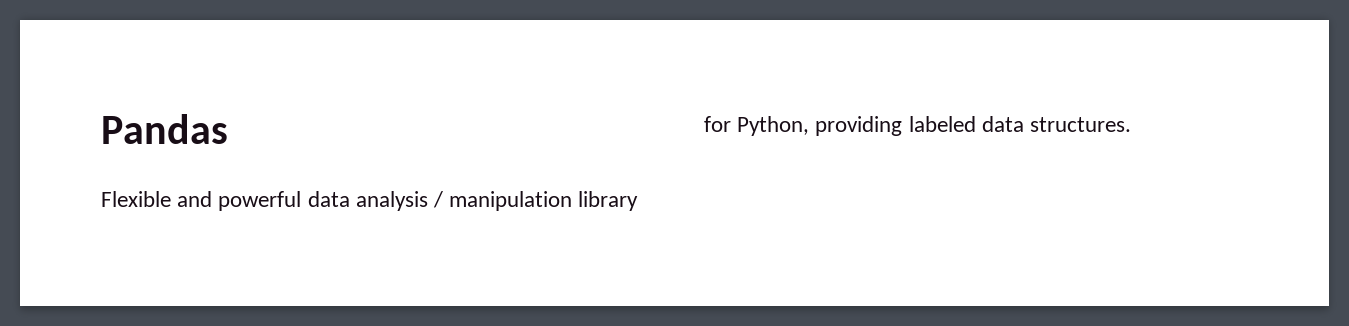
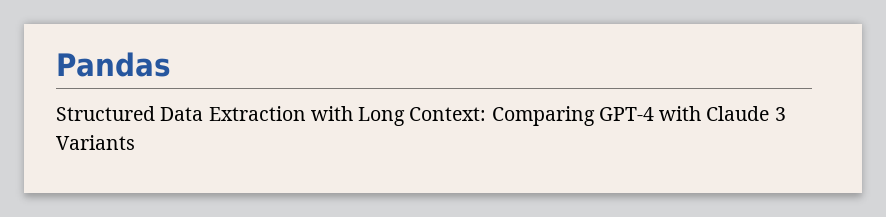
- Flexible and powerful data analysis / manipulation library for Python, providing labeled data structures.
+ Structured Data Extraction with Long Context: Comparing GPT-4 with Claude 3 Variants

